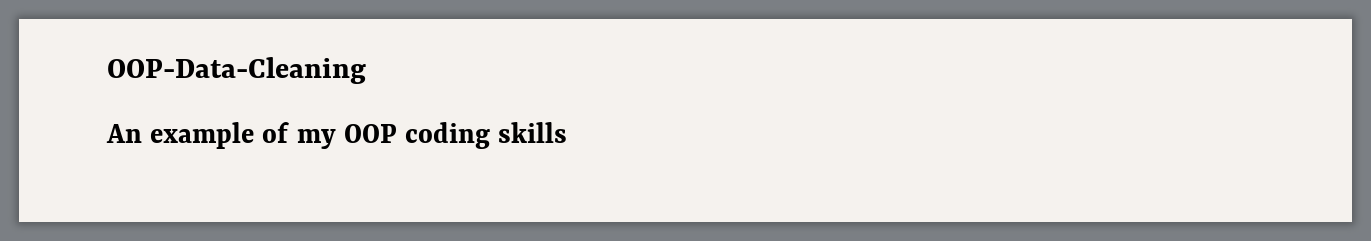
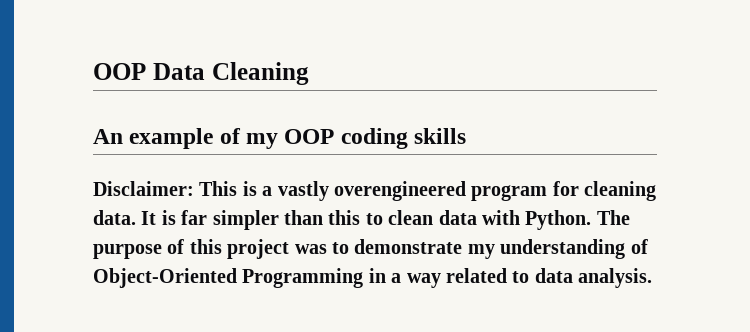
- OOP-Data-Cleaning
+ OOP Data Cleaning
+ Disclaimer: This is a vastly overengineered program for cleaning data. It is far simpler than this to clean data with Python. The purpose of this project was to demonstrate my understanding of Object-Oriented Programming in a way related to data analysis.

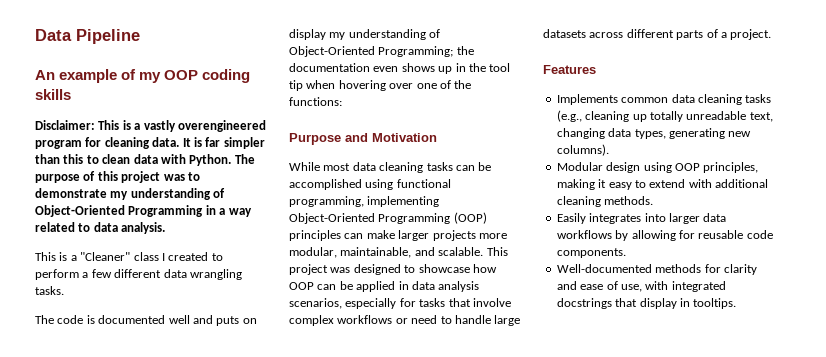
- OOP Data Cleaning
+ Data Pipeline
+ This is a "Cleaner" class I created to perform a few different data wrangling tasks.
+ The code is documented well and puts on display my understanding of Object-Oriented Programming; the documentation even shows up in the tool tip when hovering over one of the functions:
+ Purpose and Motivation
+ While most data cleaning tasks can be accomplished using functional programming, implementing Object-Oriented Programming (OOP) principles can make larger projects more modular, maintainable, and scalable. This project was designed to showcase how OOP can be applied in data analysis scenarios, especially for tasks that involve complex workflows or need to handle large datasets across different parts of a project.
+ Features
+ Implements common data cleaning tasks (e.g., cleaning up totally unreadable text, changing data types, generating new columns).
+ Modular design using OOP principles, making it easy to extend with additional cleaning methods.
+ Easily integrates into larger data workflows by allowing for reusable code components.
+ Well-documented methods for clarity and ease of use, with integrated docstrings that display in tooltips.

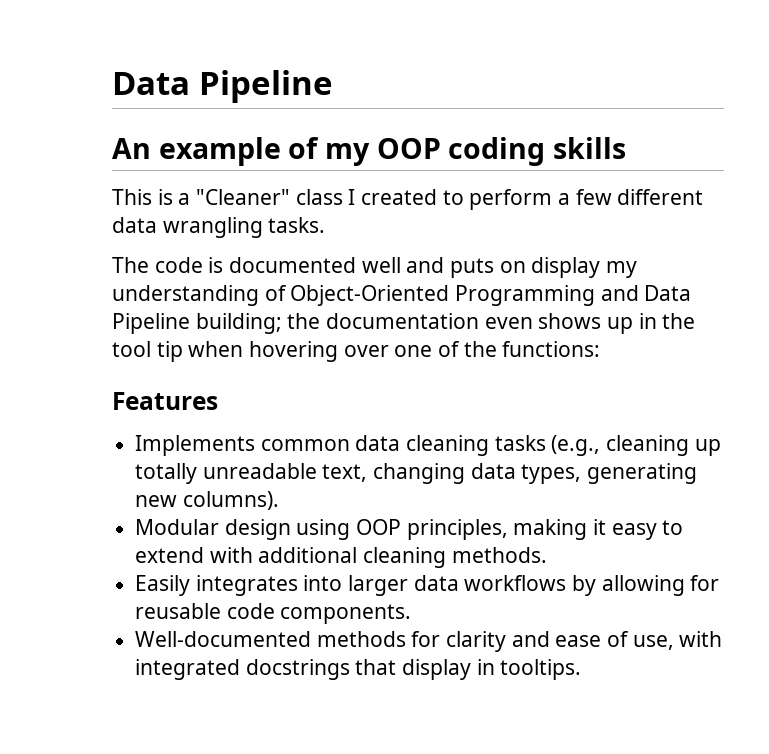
- Disclaimer: This is a vastly overengineered program for cleaning data. It is far simpler than this to clean data with Python. The purpose of this project was to demonstrate my understanding of Object-Oriented Programming in a way related to data analysis.
- The code is documented well and puts on display my understanding of Object-Oriented Programming; the documentation even shows up in the tool tip when hovering over one of the functions:
+ The code is documented well and puts on display my understanding of Object-Oriented Programming and Data Pipeline building; the documentation even shows up in the tool tip when hovering over one of the functions:
- Purpose and Motivation
- While most data cleaning tasks can be accomplished using functional programming, implementing Object-Oriented Programming (OOP) principles can make larger projects more modular, maintainable, and scalable. This project was designed to showcase how OOP can be applied in data analysis scenarios, especially for tasks that involve complex workflows or need to handle large datasets across different parts of a project.

